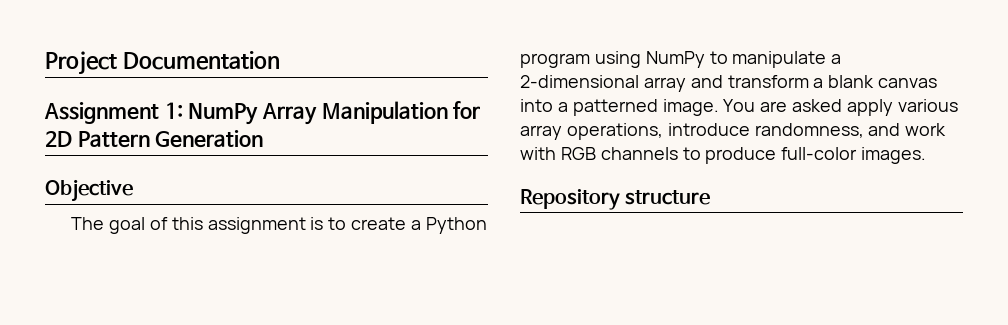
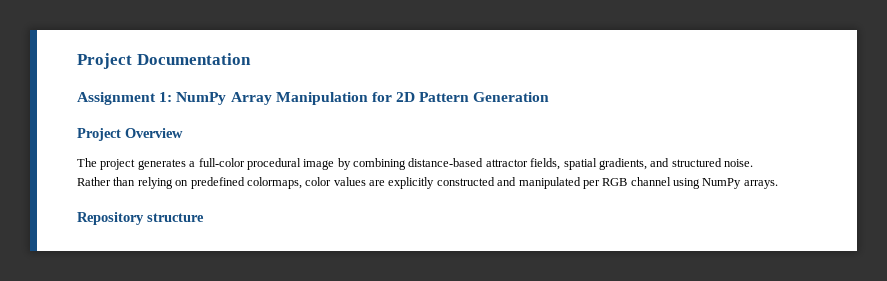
- Objective
+ Project Overview
- The goal of this assignment is to create a Python program using NumPy to manipulate a 2-dimensional array and transform a blank canvas into a patterned image. You are asked apply various array operations, introduce randomness, and work with RGB channels to produce full-color images.
+ The project generates a full-color procedural image by combining distance-based attractor fields, spatial gradients, and structured noise.
+ Rather than relying on predefined colormaps, color values are explicitly constructed and manipulated per RGB channel using NumPy arrays.

